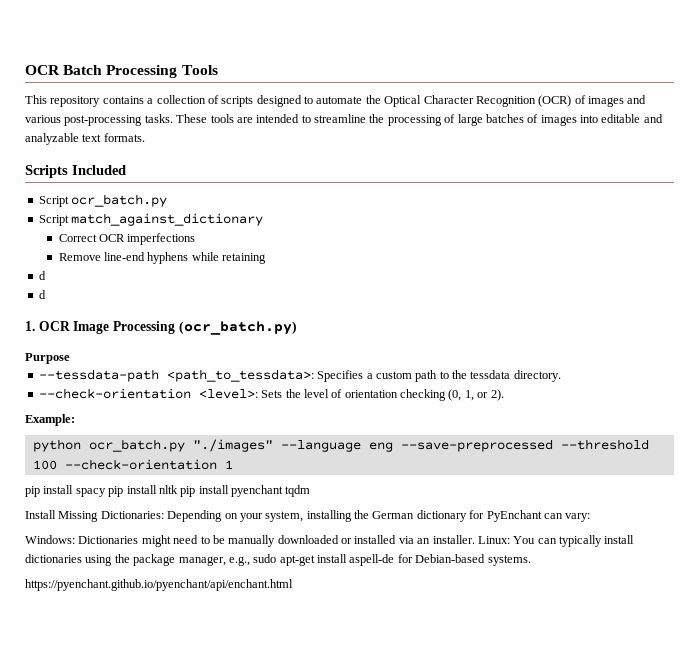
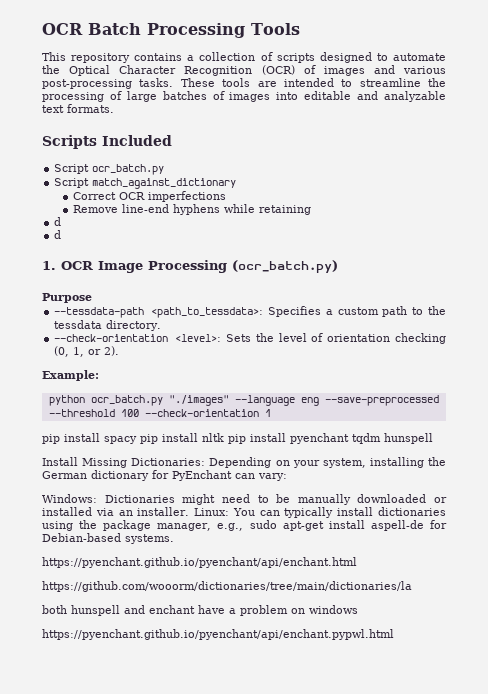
- pip install spacy pip install nltk pip install pyenchant tqdm
+ pip install spacy pip install nltk pip install pyenchant tqdm hunspell
+ https://github.com/wooorm/dictionaries/tree/main/dictionaries/la
+ both hunspell and enchant have a problem on windows
+ https://pyenchant.github.io/pyenchant/api/enchant.pypwl.html

